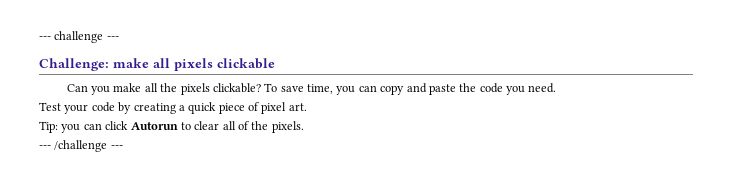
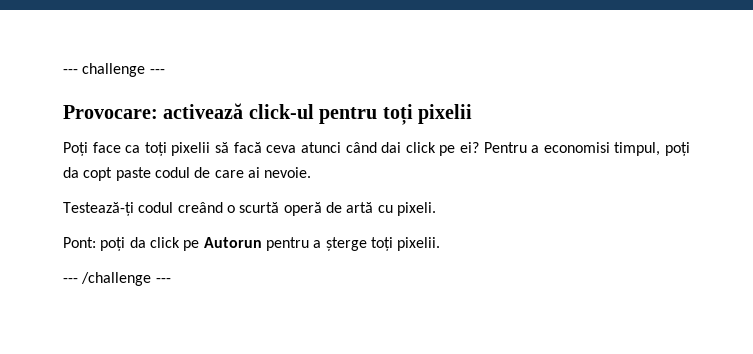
- Challenge: make all pixels clickable
- Can you make all the pixels clickable? To save time, you can copy and paste the code you need.
- Test your code by creating a quick piece of pixel art.
- Tip: you can click Autorun to clear all of the pixels.
+ Provocare: activează click-ul pentru toți pixelii
+ Poți face ca toți pixelii să facă ceva atunci când dai click pe ei? Pentru a economisi timpul, poți da copt paste codul de care ai nevoie.
+ Testează-ți codul creând o scurtă operă de artă cu pixeli.
+ Pont: poți da click pe Autorun pentru a șterge toți pixelii.

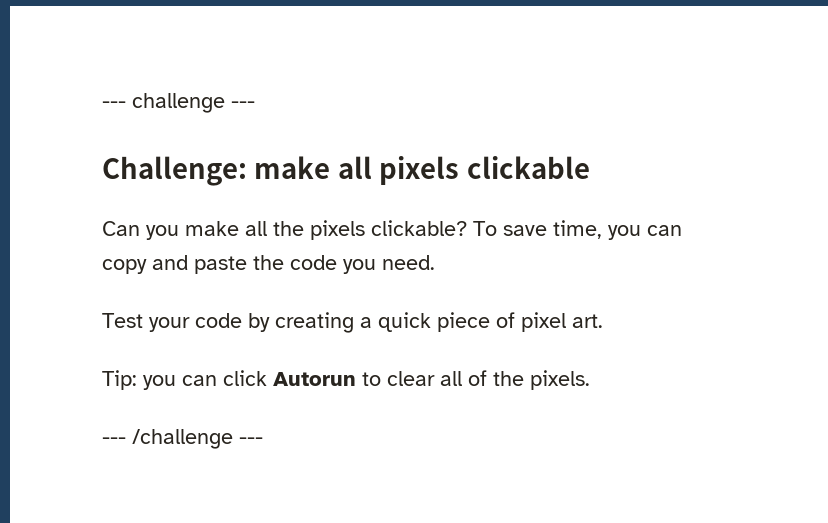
- Provocare: activează click-ul pentru toți pixelii
- Poți face ca toți pixelii să facă ceva atunci când dai click pe ei? Pentru a economisi timpul, poți da copt paste codul de care ai nevoie.
- Testează-ți codul creând o scurtă operă de artă cu pixeli.
- Pont: poți da click pe Autorun pentru a șterge toți pixelii.
+ Challenge: make all pixels clickable
+ Can you make all the pixels clickable? To save time, you can copy and paste the code you need.
+ Test your code by creating a quick piece of pixel art.
+ Tip: you can click Autorun to clear all of the pixels.

